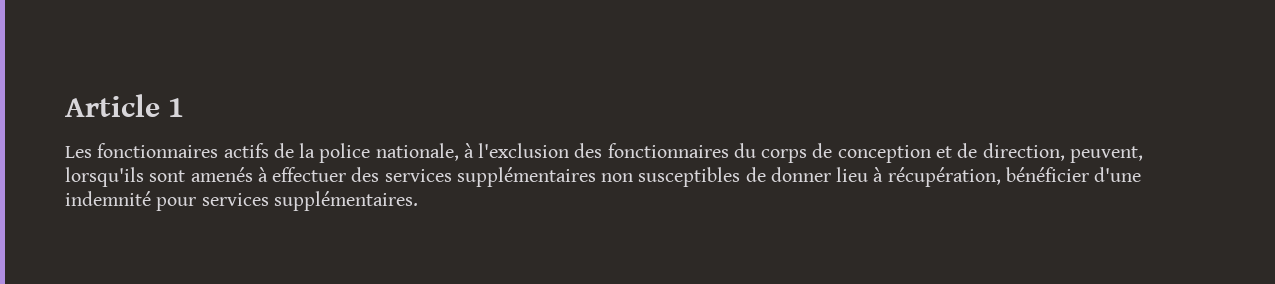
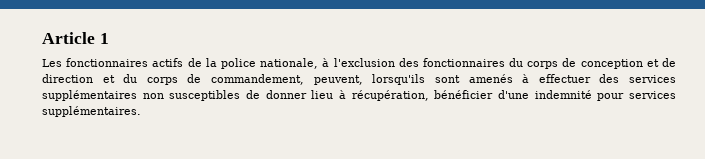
- Les fonctionnaires actifs de la police nationale, à l'exclusion des fonctionnaires du corps de conception et de direction, peuvent, lorsqu'ils sont amenés à effectuer des services supplémentaires non susceptibles de donner lieu à récupération, bénéficier d'une indemnité pour services supplémentaires.
+ Les fonctionnaires actifs de la police nationale, à l'exclusion des fonctionnaires du corps de conception et de direction et du corps de commandement, peuvent, lorsqu'ils sont amenés à effectuer des services supplémentaires non susceptibles de donner lieu à récupération, bénéficier d'une indemnité pour services supplémentaires.

